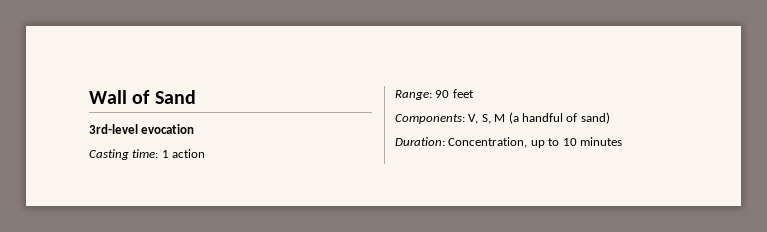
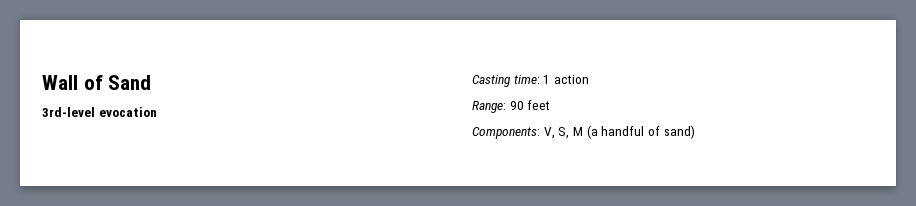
- Duration: Concentration, up to 10 minutes

